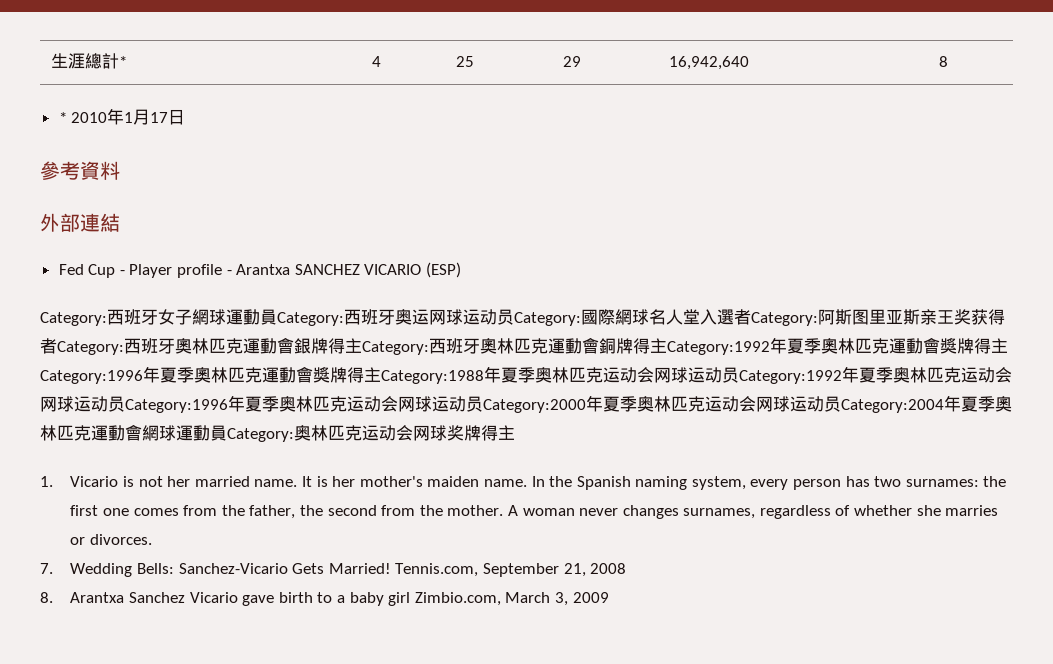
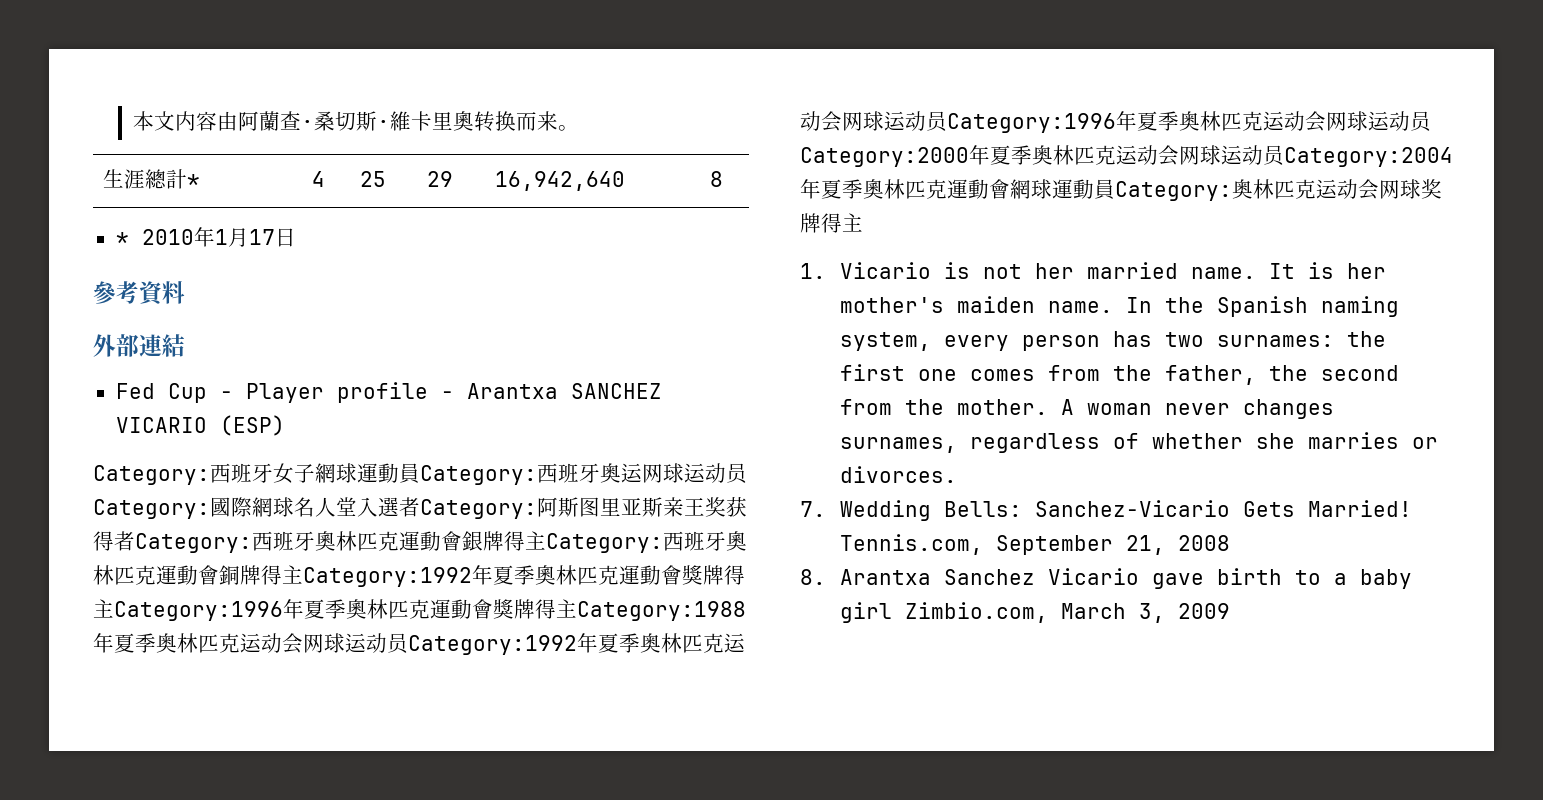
+ 本文内容由阿蘭查·桑切斯·維卡里奧转换而来。

